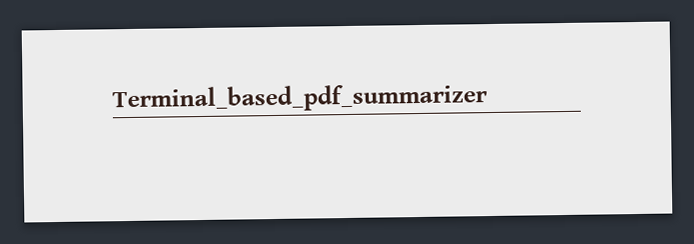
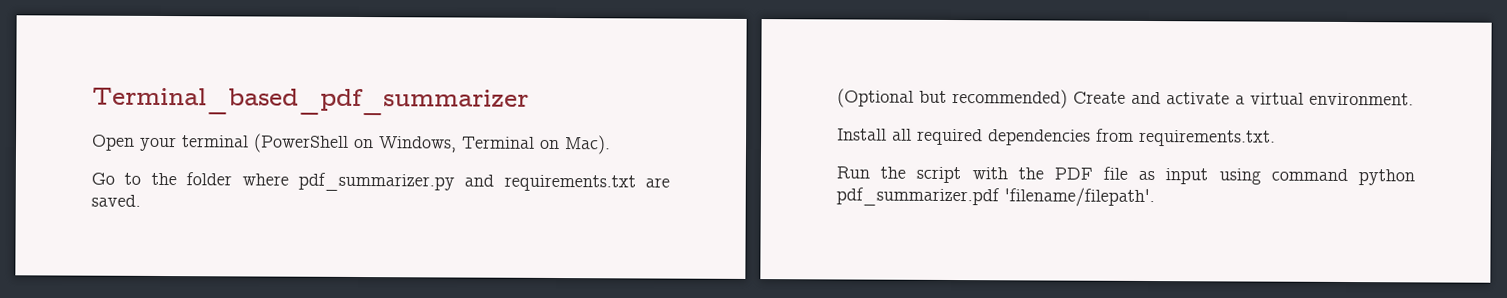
+ Open your terminal (PowerShell on Windows, Terminal on Mac).
+ Go to the folder where pdf_summarizer.py and requirements.txt are saved.
+ (Optional but recommended) Create and activate a virtual environment.
+ Install all required dependencies from requirements.txt.
+ Run the script with the PDF file as input using command python pdf_summarizer.pdf 'filename/filepath'.

